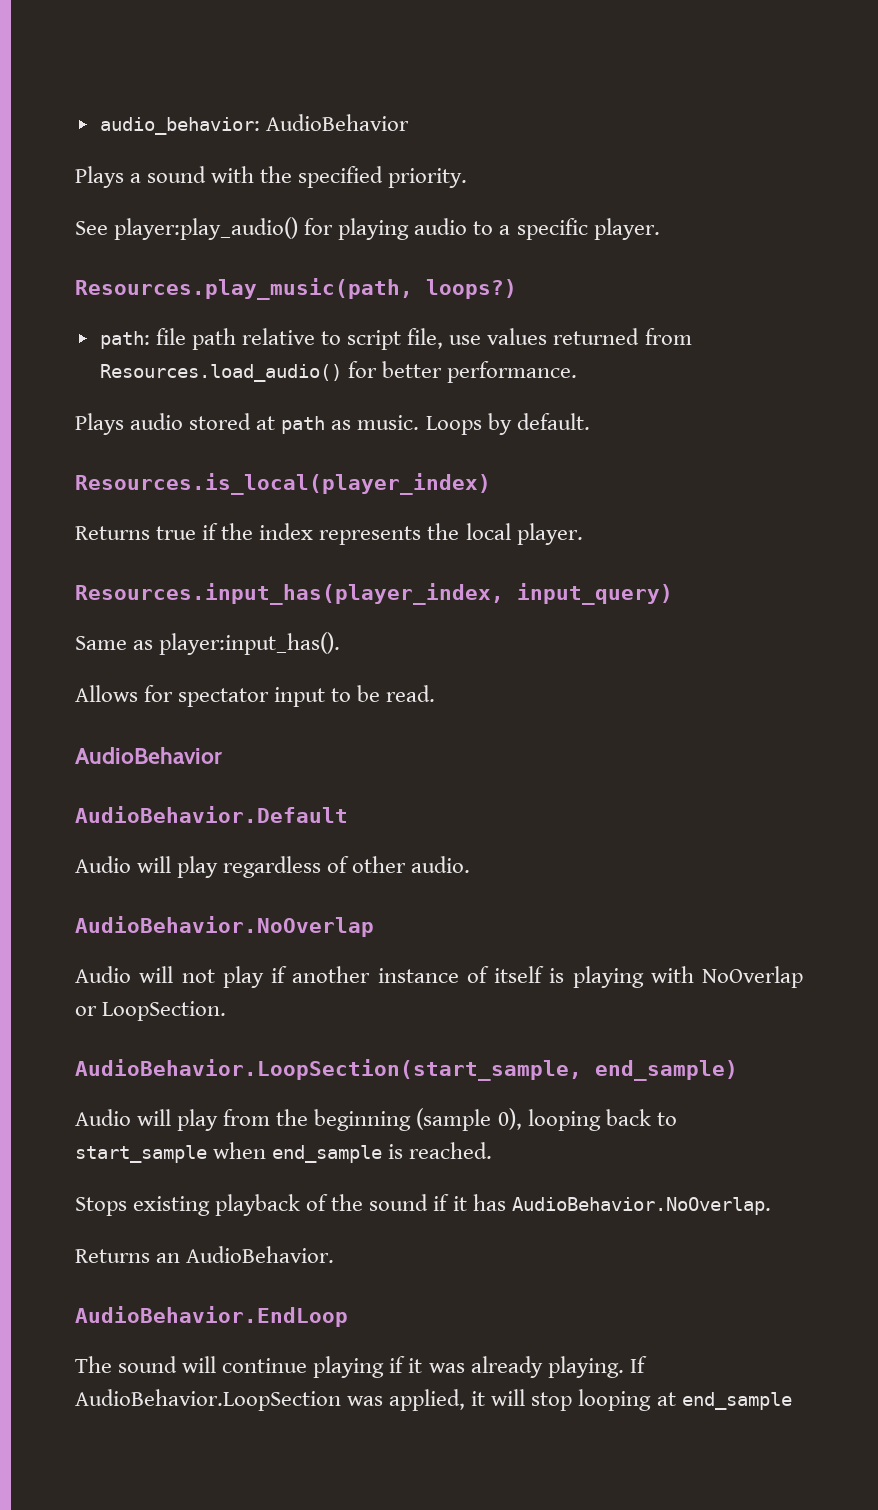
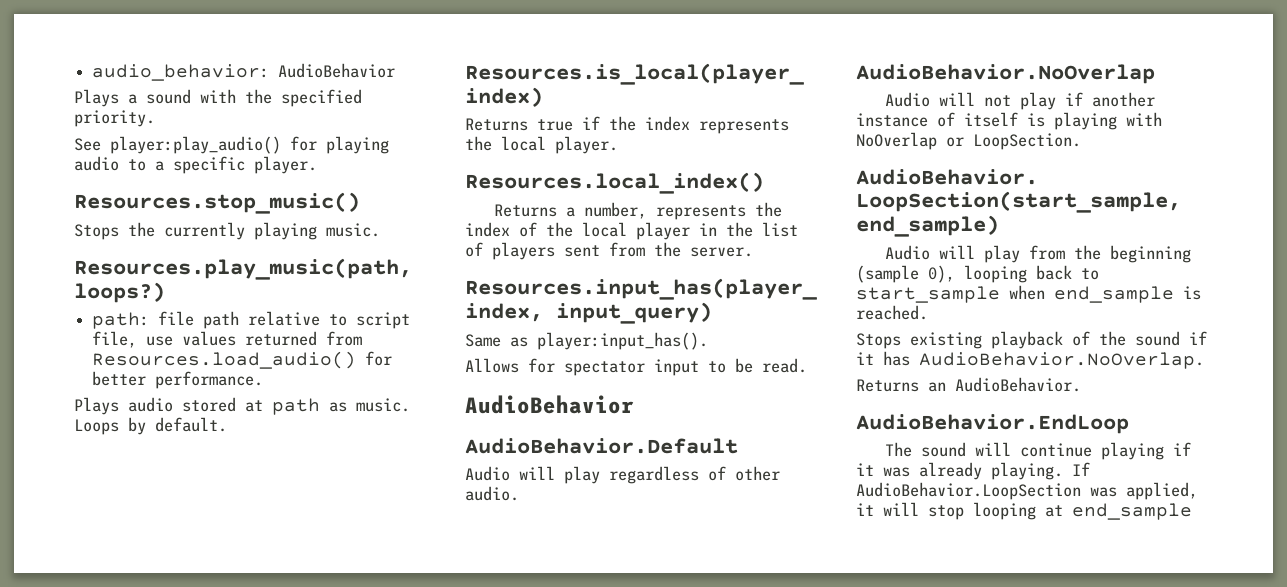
+ Resources.stop_music()
+ Stops the currently playing music.
+ Resources.local_index()
+ Returns a number, represents the index of the local player in the list of players sent from the server.

